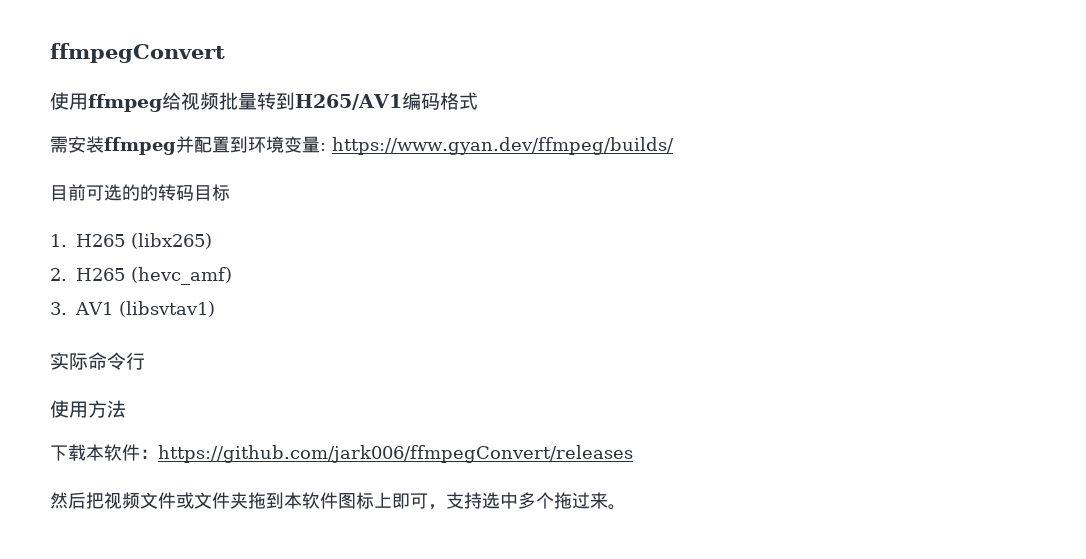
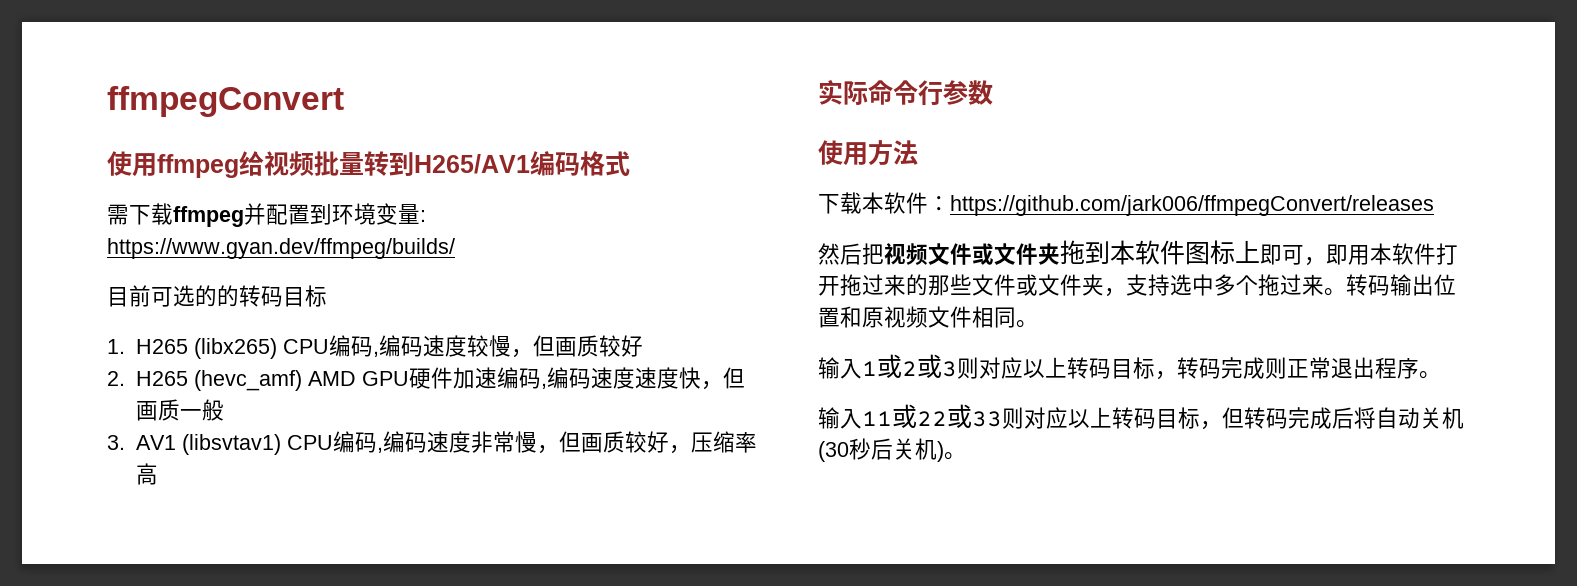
- 需安装ffmpeg并配置到环境变量: https://www.gyan.dev/ffmpeg/builds/
+ 需下载ffmpeg并配置到环境变量: https://www.gyan.dev/ffmpeg/builds/
- 1. H265 (libx265)
- 2. H265 (hevc_amf)
- 3. AV1 (libsvtav1)
+ 1. H265 (libx265) CPU编码,编码速度较慢，但画质较好
+ 2. H265 (hevc_amf) AMD GPU硬件加速编码,编码速度速度快，但画质一般
+ 3. AV1 (libsvtav1) CPU编码,编码速度非常慢，但画质较好，压缩率高
- 实际命令行
+ 实际命令行参数
- 然后把视频文件或文件夹拖到本软件图标上即可，支持选中多个拖过来。
+ 然后把视频文件或文件夹拖到本软件图标上即可，即用本软件打开拖过来的那些文件或文件夹，支持选中多个拖过来。
+ 转码输出位置和原视频文件相同。
+ 输入1或2或3则对应以上转码目标，转码完成则正常退出程序。
+ 输入11或22或33则对应以上转码目标，但转码完成后将自动关机(30秒后关机)。

